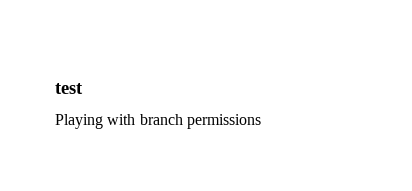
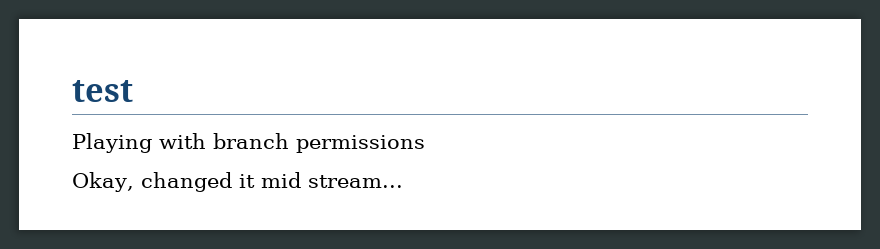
+ Okay, changed it mid stream...

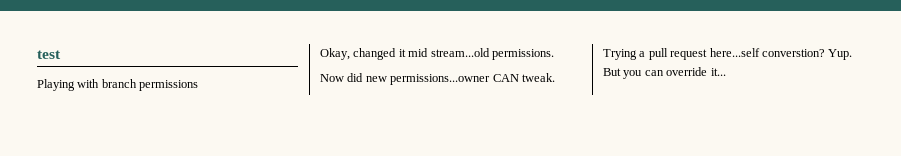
- Okay, changed it mid stream...
+ Okay, changed it mid stream...old permissions.
+ Now did new permissions...owner CAN tweak. Trying a pull request here...self converstion? Yup. But you can override it...

